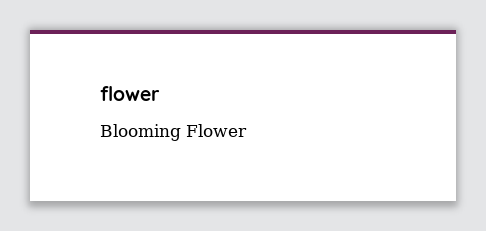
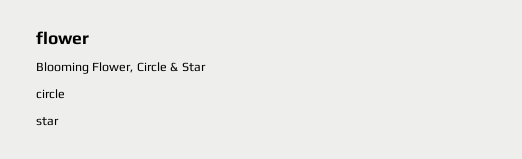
- Blooming Flower
+ Blooming Flower, Circle & Star
+ circle
+ star

